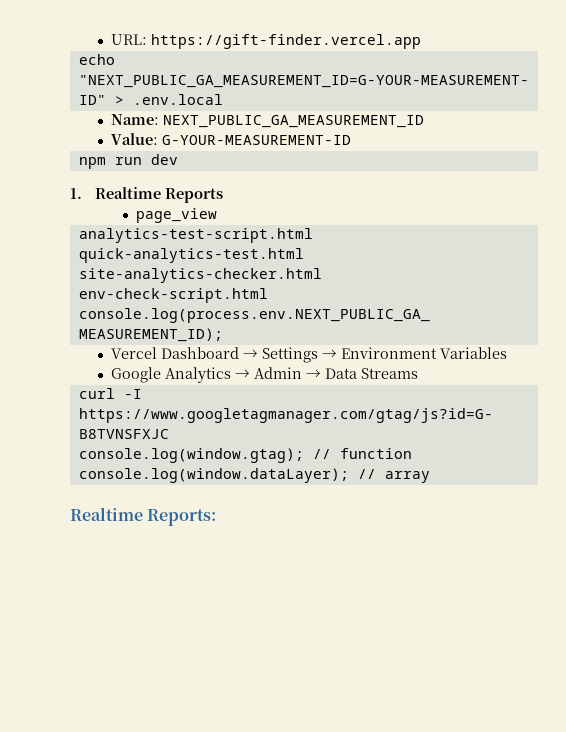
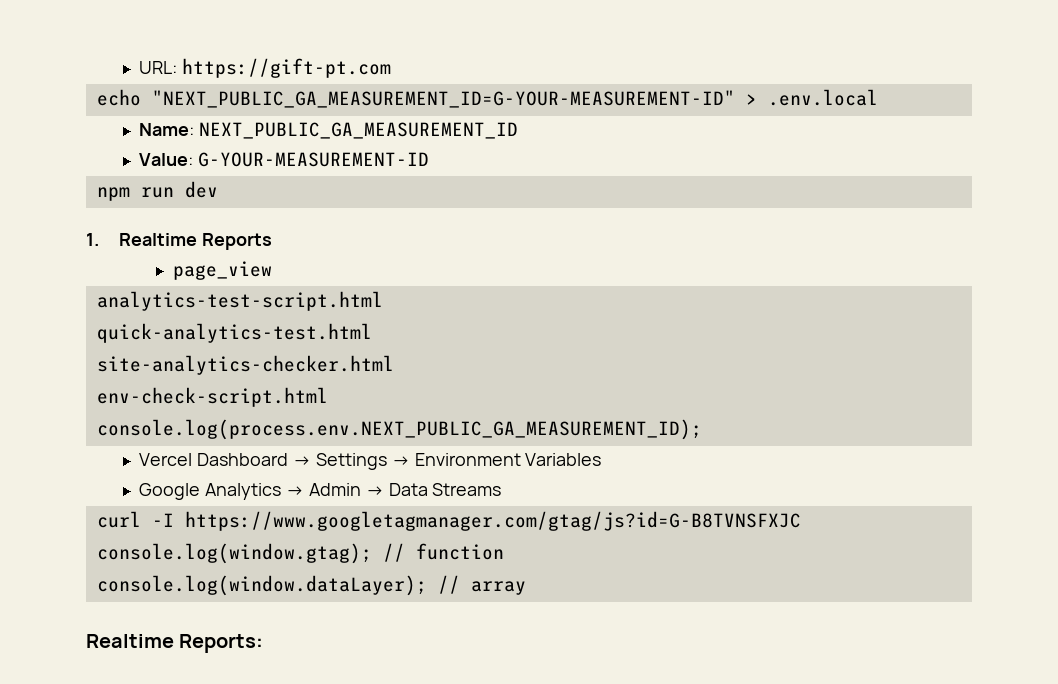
- URL: https://gift-finder.vercel.app
+ URL: https://gift-pt.com

